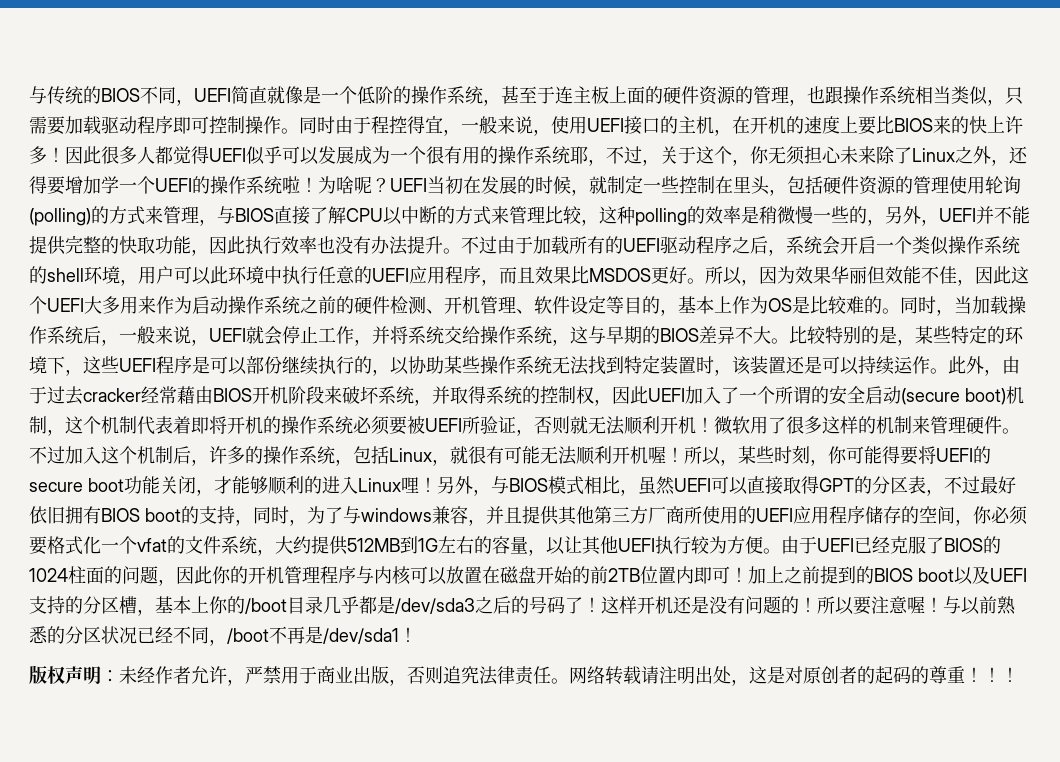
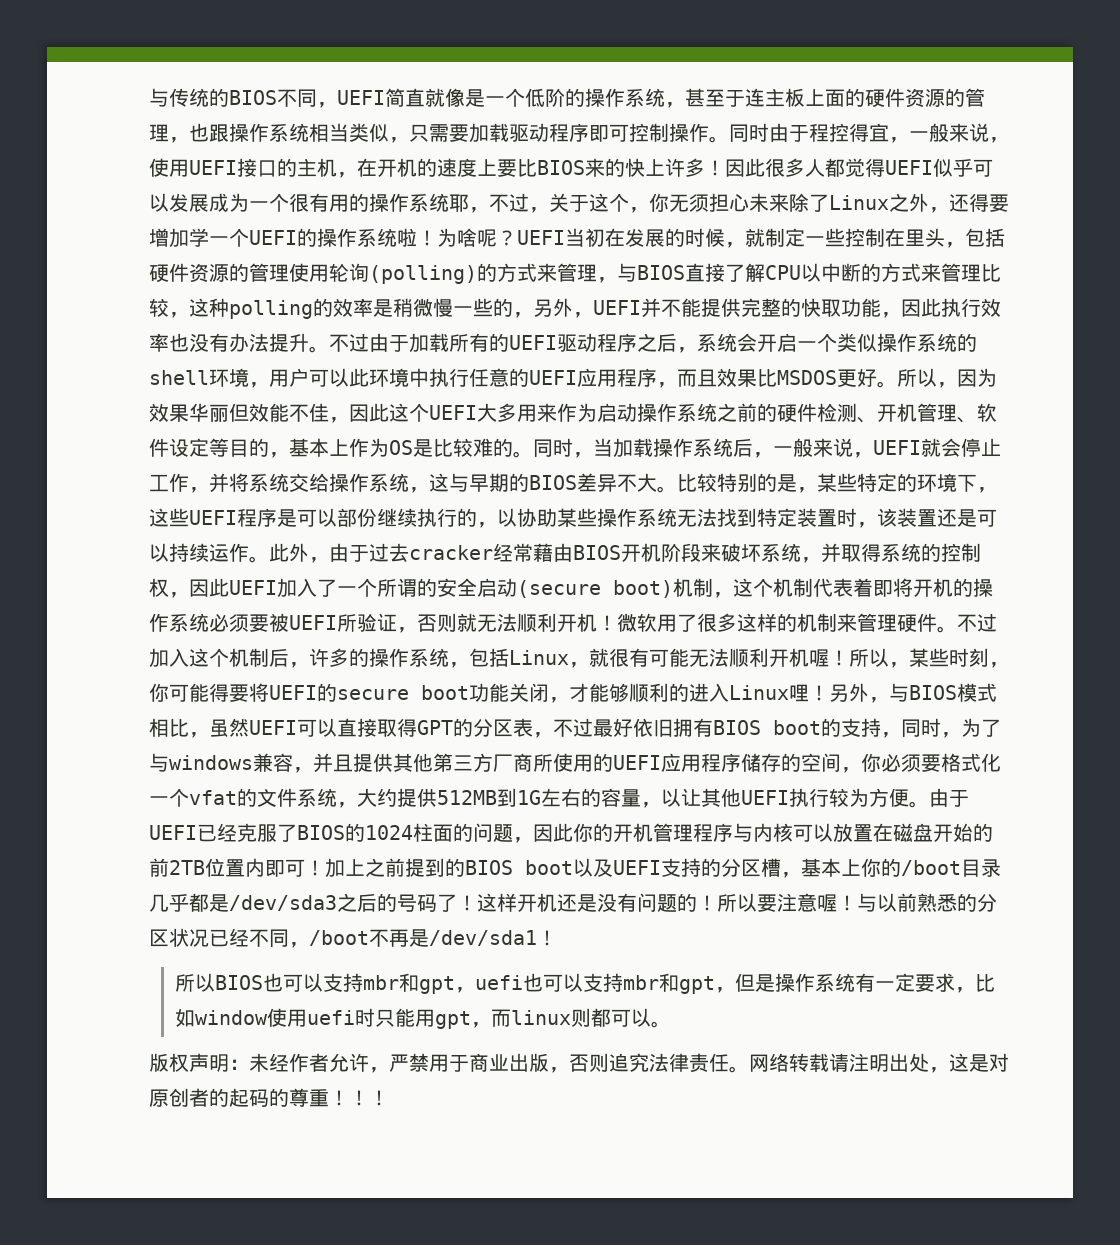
+ 所以BIOS也可以支持mbr和gpt，uefi也可以支持mbr和gpt，但是操作系统有一定要求，比如window使用uefi时只能用gpt，而linux则都可以。

